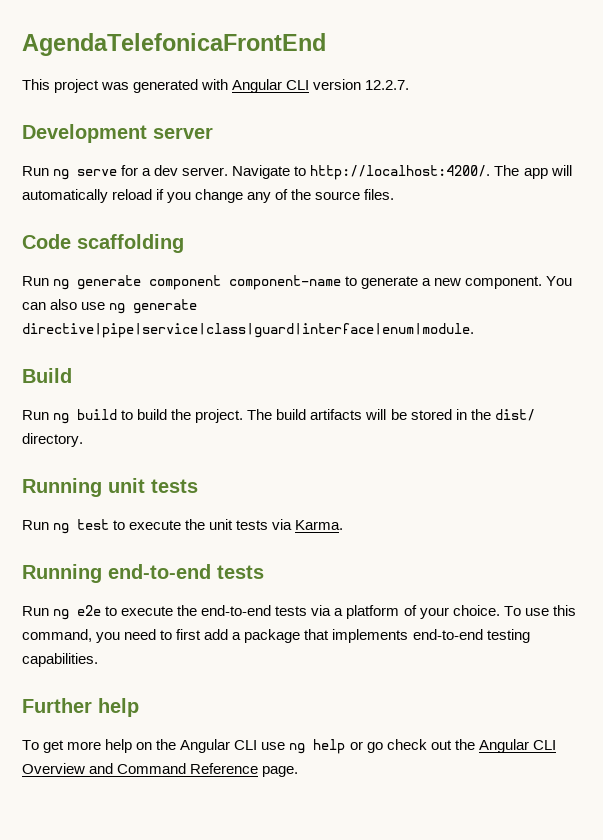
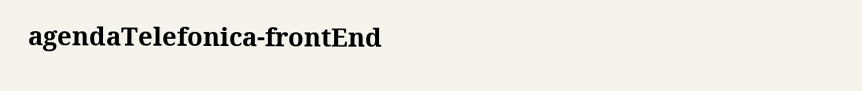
- AgendaTelefonicaFrontEnd
- This project was generated with Angular CLI version 12.2.7.
- Development server
- Run ng serve for a dev server. Navigate to http://localhost:4200/. The app will automatically reload if you change any of the source files.
- Code scaffolding
- Run ng generate component component-name to generate a new component. You can also use ng generate directive|pipe|service|class|guard|interface|enum|module.
- Build
- Run ng build to build the project. The build artifacts will be stored in the dist/ directory.
- Running unit tests
- Run ng test to execute the unit tests via Karma.
- Running end-to-end tests
- Run ng e2e to execute the end-to-end tests via a platform of your choice. To use this command, you need to first add a package that implements end-to-end testing capabilities.
- Further help
- To get more help on the Angular CLI use ng help or go check out the Angular CLI Overview and Command Reference page.
+ agendaTelefonica-frontEnd

